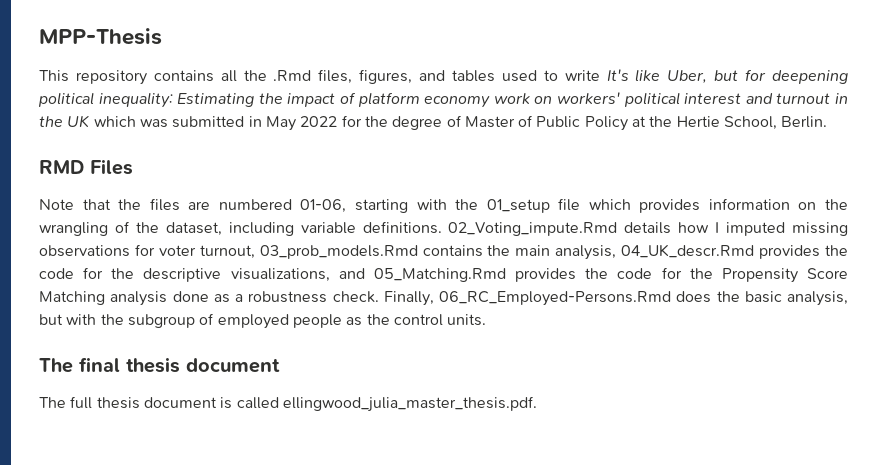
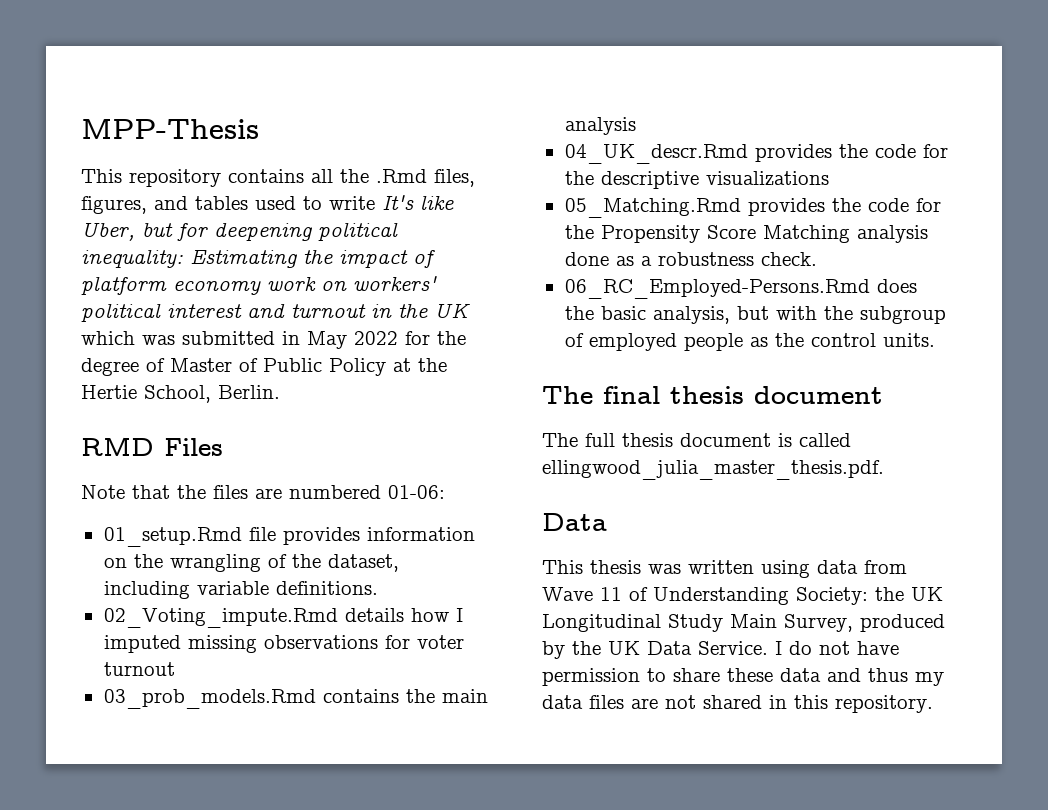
- Note that the files are numbered 01-06, starting with the 01_setup file which provides information on the wrangling of the dataset, including variable definitions. 02_Voting_impute.Rmd details how I imputed missing observations for voter turnout, 03_prob_models.Rmd contains the main analysis, 04_UK_descr.Rmd provides the code for the descriptive visualizations, and 05_Matching.Rmd provides the code for the Propensity Score Matching analysis done as a robustness check. Finally, 06_RC_Employed-Persons.Rmd does the basic analysis, but with the subgroup of employed people as the control units.
+ Note that the files are numbered 01-06:
+ 01_setup.Rmd file provides information on the wrangling of the dataset, including variable definitions.
+ 02_Voting_impute.Rmd details how I imputed missing observations for voter turnout
+ 03_prob_models.Rmd contains the main analysis
+ 04_UK_descr.Rmd provides the code for the descriptive visualizations
+ 05_Matching.Rmd provides the code for the Propensity Score Matching analysis done as a robustness check.
+ 06_RC_Employed-Persons.Rmd does the basic analysis, but with the subgroup of employed people as the control units.
  The full thesis document is called ellingwood_julia_master_thesis.pdf.
+ Data
+ This thesis was written using data from Wave 11 of Understanding Society: the UK Longitudinal Study Main Survey, produced by the UK Data Service. I do not have permission to share these data and thus my data files are not shared in this repository.

